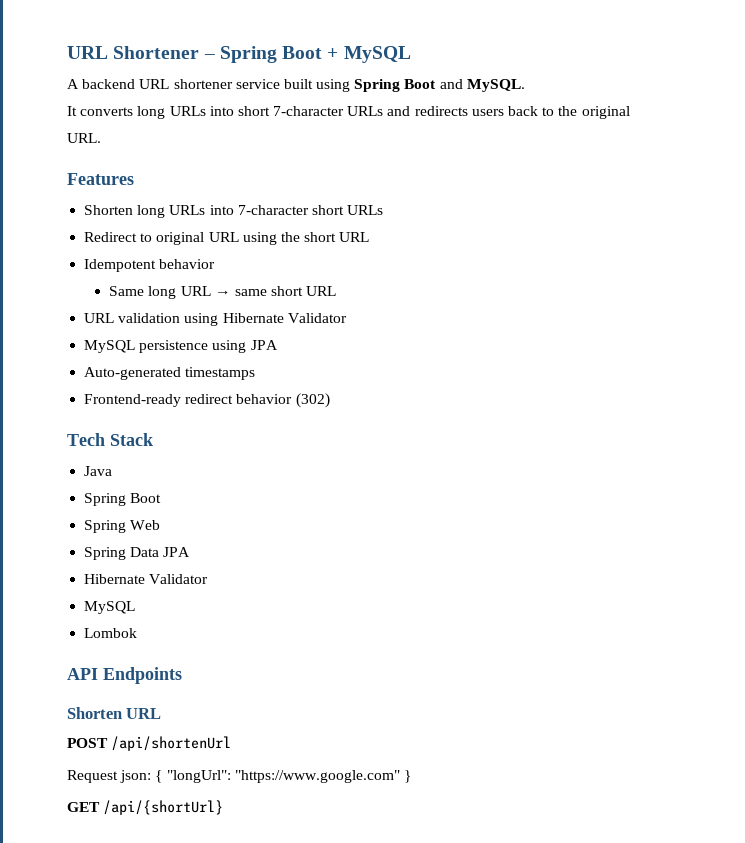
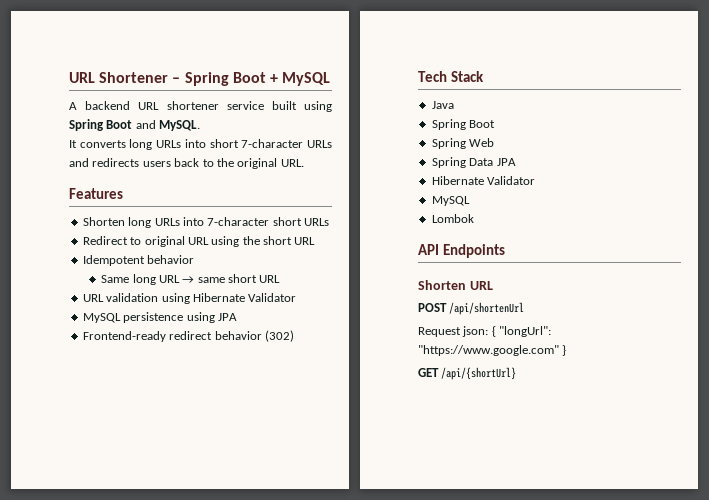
- Auto-generated timestamps

